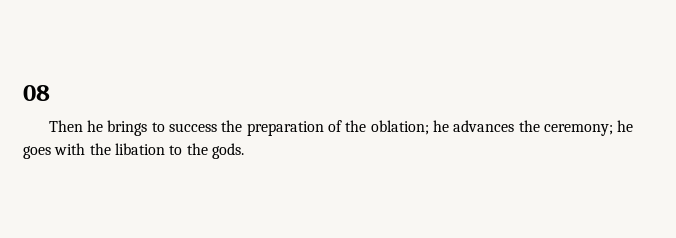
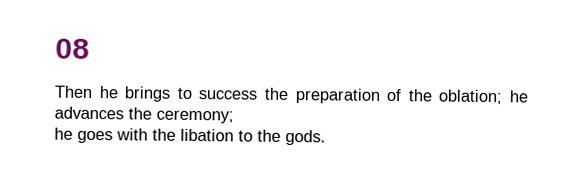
- Then he brings to success the preparation of the oblation; he advances the ceremony; he goes with the libation to the gods.
+ Then he brings to success the preparation of the oblation; he advances the ceremony;
+ he goes with the libation to the gods.

